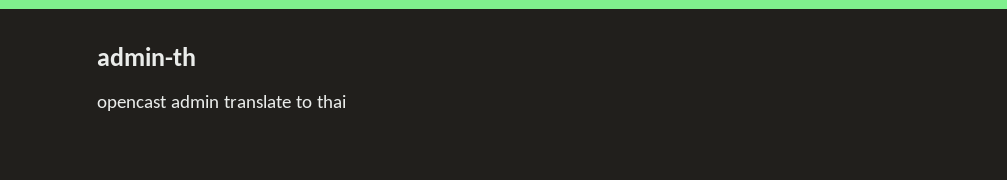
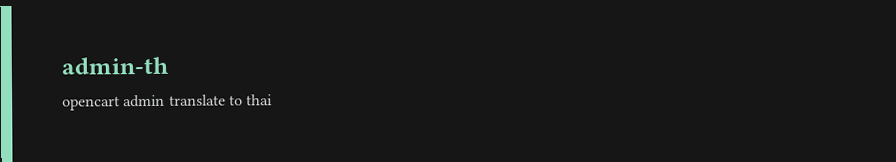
- opencast admin translate to thai
+ opencart admin translate to thai

